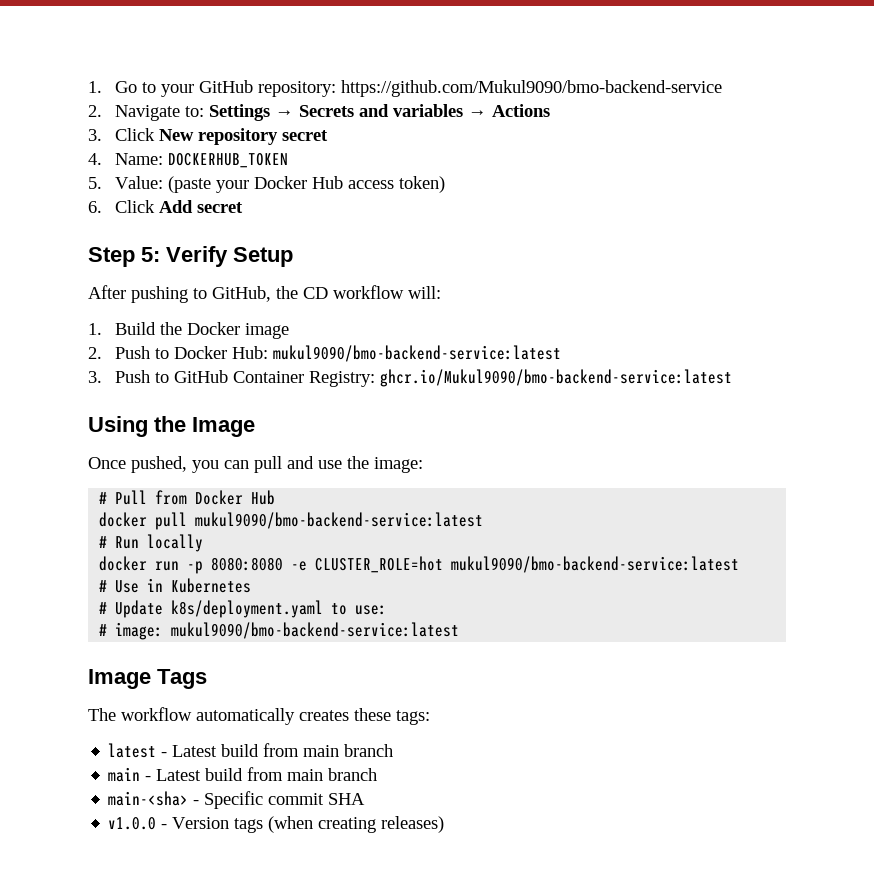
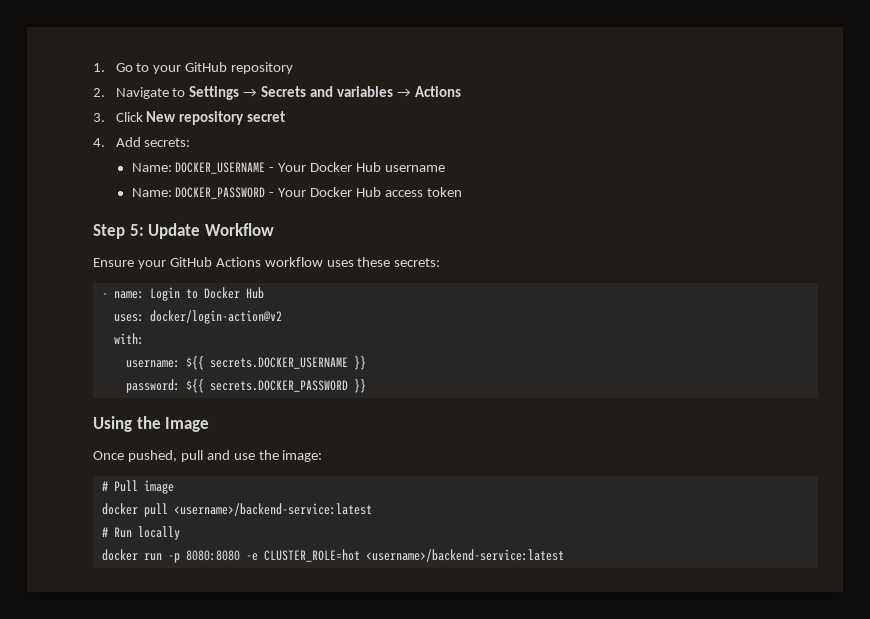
- 1. Go to your GitHub repository: https://github.com/Mukul9090/bmo-backend-service
+ 1. Go to your GitHub repository
- 2. Navigate to: Settings → Secrets and variables → Actions
+ 2. Navigate to Settings → Secrets and variables → Actions
- 4. Name: DOCKERHUB_TOKEN
- 5. Value: (paste your Docker Hub access token)
- 6. Click Add secret
- Step 5: Verify Setup
- After pushing to GitHub, the CD workflow will:
- 1. Build the Docker image
- 2. Push to Docker Hub: mukul9090/bmo-backend-service:latest
- 3. Push to GitHub Container Registry: ghcr.io/Mukul9090/bmo-backend-service:latest
+ 4. Add secrets:
+ Name: DOCKER_USERNAME - Your Docker Hub username
+ Name: DOCKER_PASSWORD - Your Docker Hub access token
+ Step 5: Update Workflow
+ Ensure your GitHub Actions workflow uses these secrets:
+ - name: Login to Docker Hub
+ uses: docker/login-action@v2
+ with:
+ username: ${{ secrets.DOCKER_USERNAME }}
+ password: ${{ secrets.DOCKER_PASSWORD }}
- Once pushed, you can pull and use the image:
+ Once pushed, pull and use the image:
- # Pull from Docker Hub
+ # Pull image
- docker pull mukul9090/bmo-backend-service:latest
+ docker pull <username>/backend-service:latest
- docker run -p 8080:8080 -e CLUSTER_ROLE=hot mukul9090/bmo-backend-service:latest
- # Use in Kubernetes
- # Update k8s/deployment.yaml to use:
- # image: mukul9090/bmo-backend-service:latest
- Image Tags
- The workflow automatically creates these tags:
- latest - Latest build from main branch
- main - Latest build from main branch
- main-<sha> - Specific commit SHA
- v1.0.0 - Version tags (when creating releases)
+ docker run -p 8080:8080 -e CLUSTER_ROLE=hot <username>/backend-service:latest

